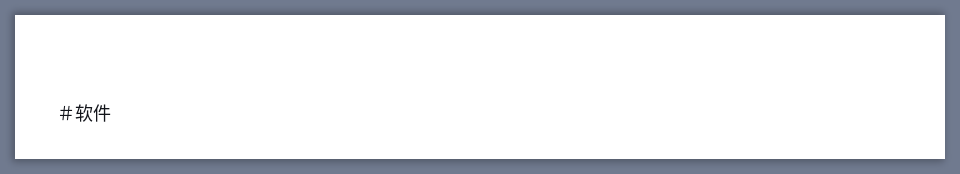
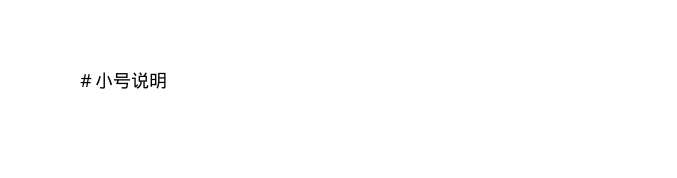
- ＃软件
+ ＃小号说明

